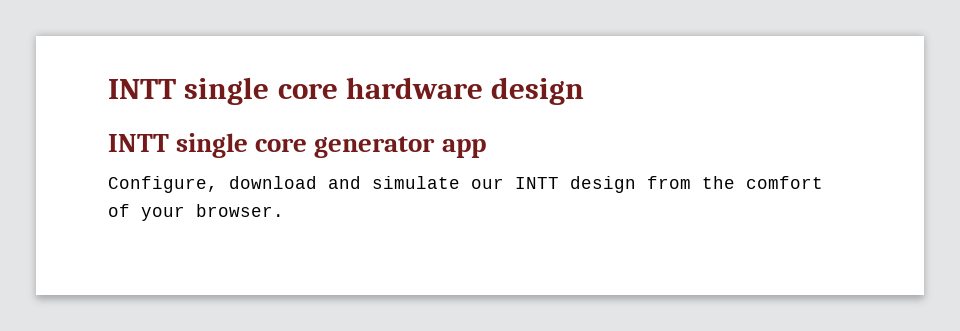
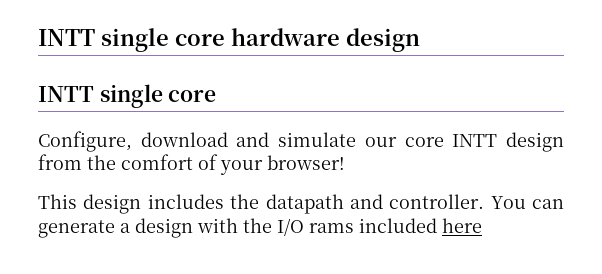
  INTT single core hardware design
- INTT single core generator app
+ INTT single core
- Configure, download and simulate our INTT design from the comfort of your browser.
+ Configure, download and simulate our core INTT design from the comfort of your browser!
+ This design includes the datapath and controller. You can generate a design with the I/O rams included here

